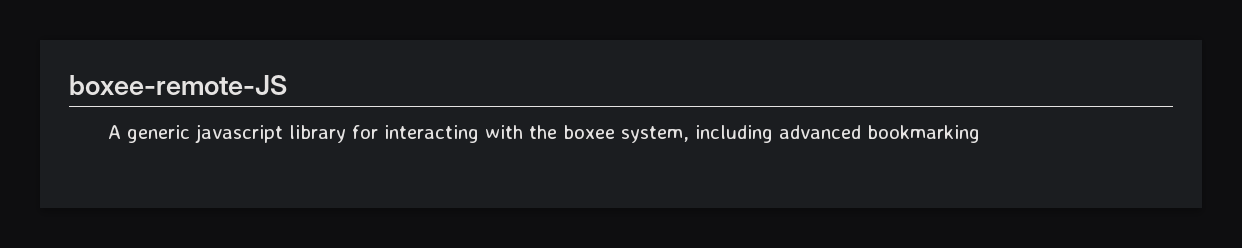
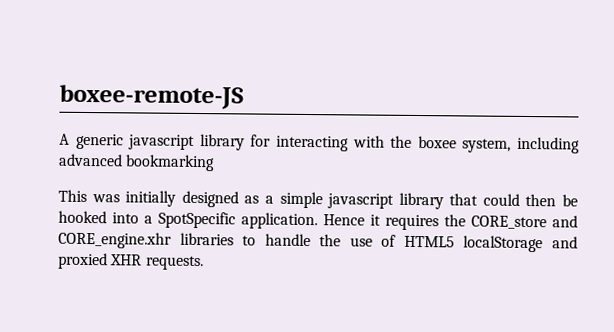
+ This was initially designed as a simple javascript library that could then be hooked into a SpotSpecific application. Hence it requires the CORE_store and CORE_engine.xhr libraries to handle the use of HTML5 localStorage and proxied XHR requests.

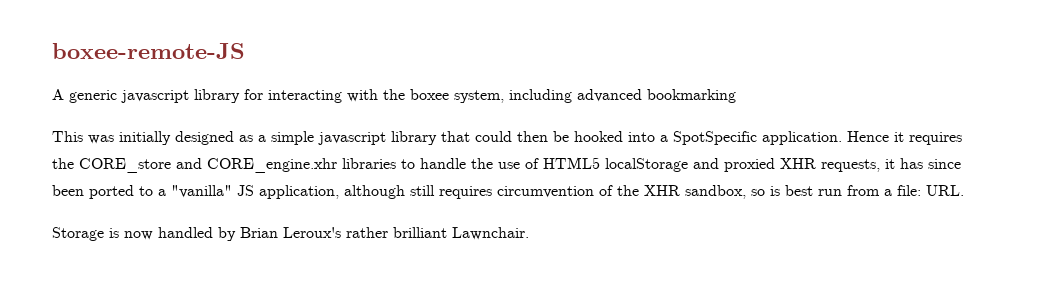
- Hence it requires the CORE_store and CORE_engine.xhr libraries to handle the use of HTML5 localStorage and proxied XHR requests.
+ Hence it requires the CORE_store and CORE_engine.xhr libraries to handle the use of HTML5 localStorage and proxied XHR requests, it has since been ported to a "vanilla" JS application, although still requires circumvention of the XHR sandbox, so is best run from a file: URL.
+ Storage is now handled by Brian Leroux's rather brilliant Lawnchair.

